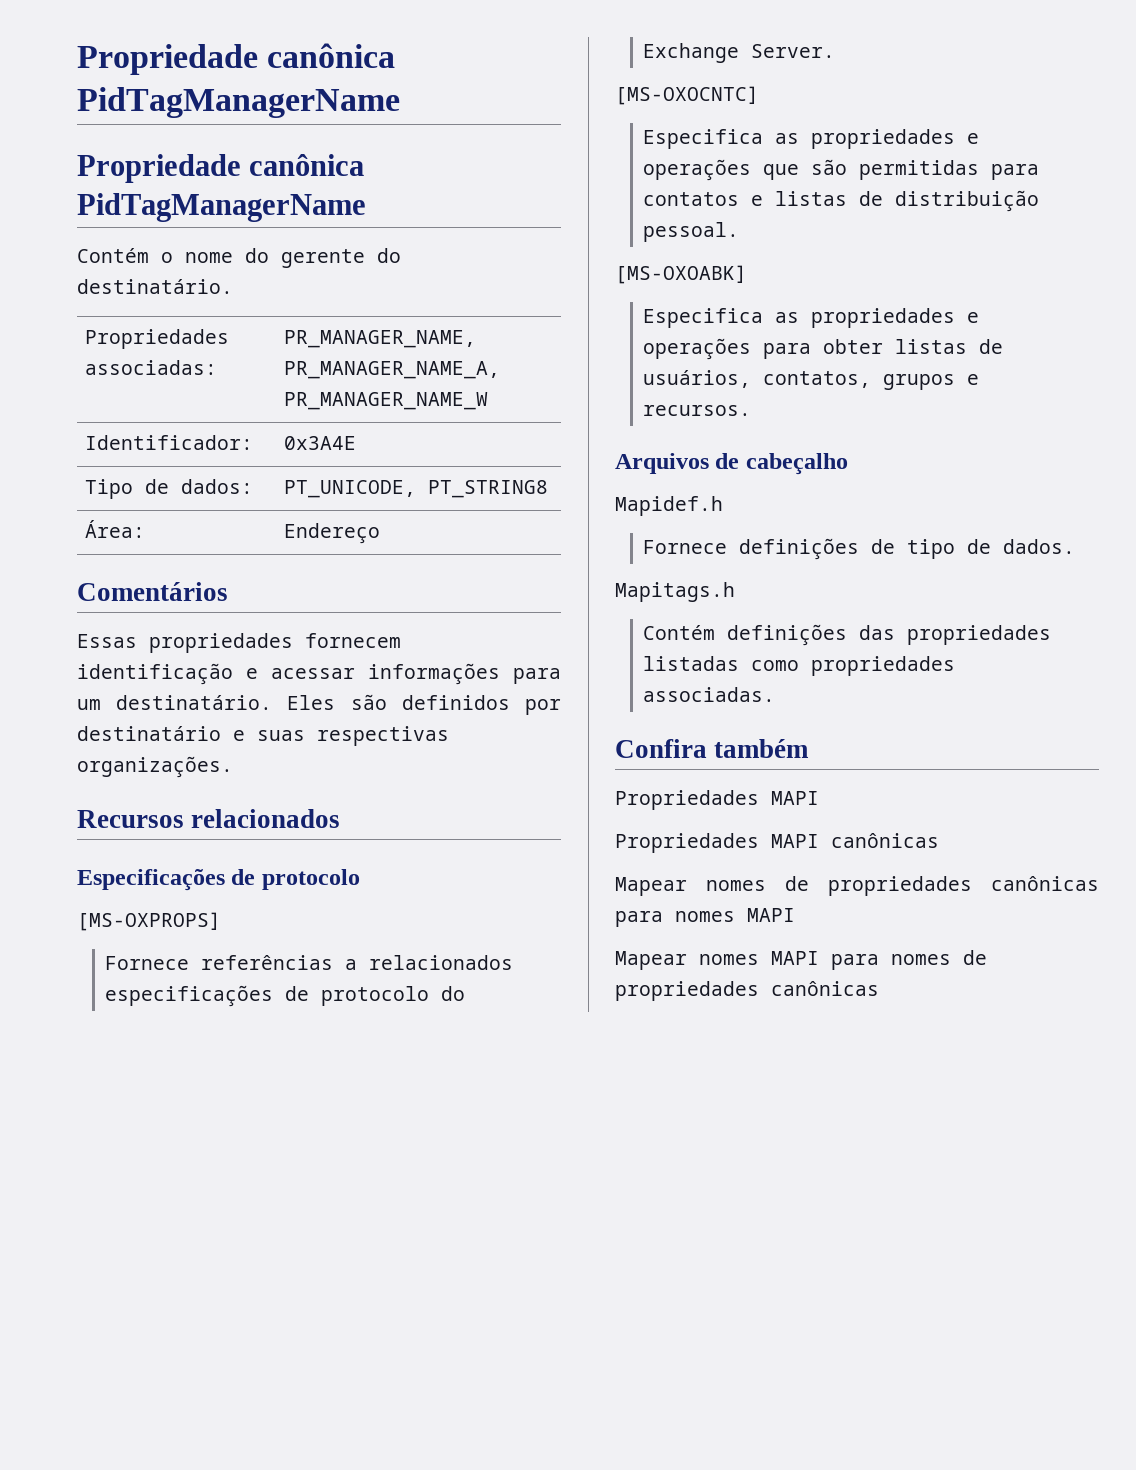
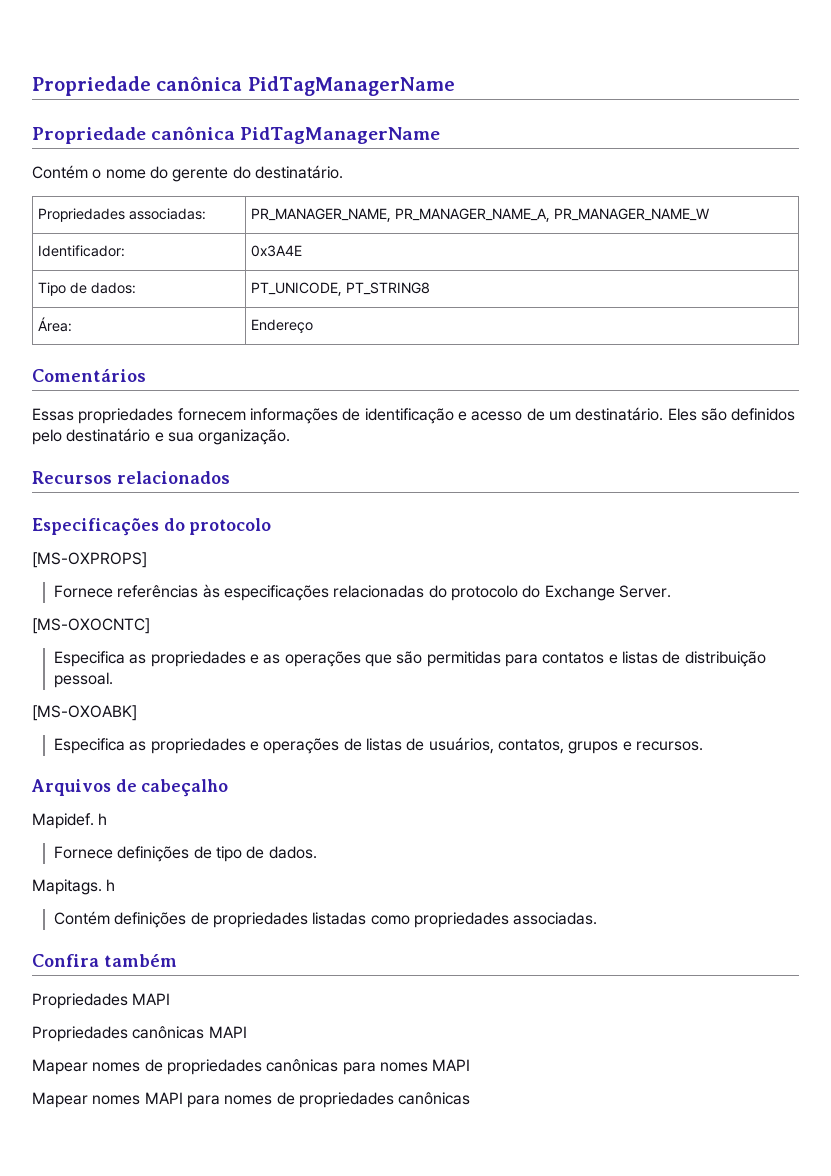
- Essas propriedades fornecem identificação e acessar informações para um destinatário.
+ Essas propriedades fornecem informações de identificação e acesso de um destinatário.
- Eles são definidos por destinatário e suas respectivas organizações.
+ Eles são definidos pelo destinatário e sua organização.
- Especificações de protocolo
+ Especificações do protocolo
- Fornece referências a relacionados especificações de protocolo do Exchange Server.
+ Fornece referências às especificações relacionadas do protocolo do Exchange Server.
- Especifica as propriedades e operações que são permitidas para contatos e listas de distribuição pessoal.
+ Especifica as propriedades e as operações que são permitidas para contatos e listas de distribuição pessoal.
- Especifica as propriedades e operações para obter listas de usuários, contatos, grupos e recursos.
+ Especifica as propriedades e operações de listas de usuários, contatos, grupos e recursos.
- Mapidef.h
+ Mapidef. h
- Mapitags.h
+ Mapitags. h
- Contém definições das propriedades listadas como propriedades associadas.
+ Contém definições de propriedades listadas como propriedades associadas.
- Propriedades MAPI canônicas
+ Propriedades canônicas MAPI

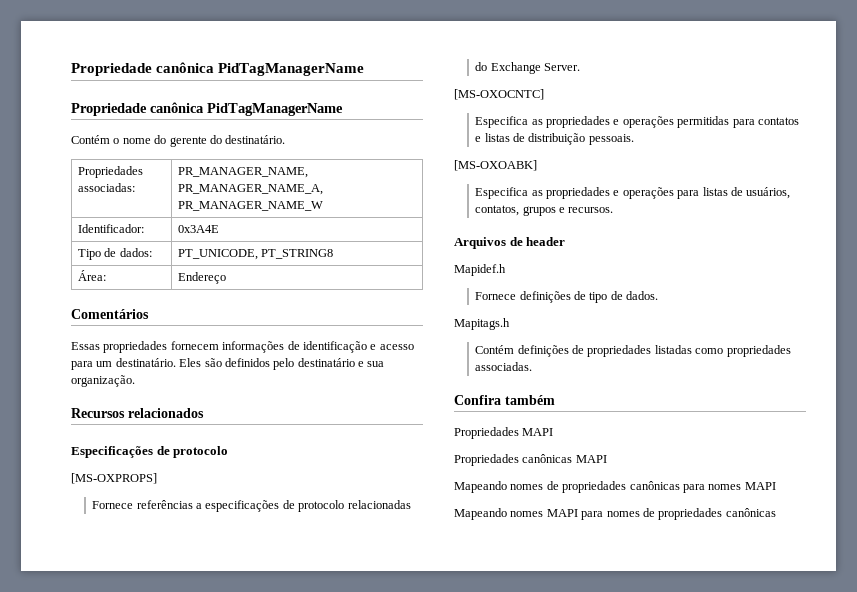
- Essas propriedades fornecem informações de identificação e acesso de um destinatário.
+ Essas propriedades fornecem informações de identificação e acesso para um destinatário.
- Especificações do protocolo
+ Especificações de protocolo
- Fornece referências às especificações relacionadas do protocolo do Exchange Server.
+ Fornece referências a especificações de protocolo relacionadas do Exchange Server.
- Especifica as propriedades e as operações que são permitidas para contatos e listas de distribuição pessoal.
+ Especifica as propriedades e operações permitidas para contatos e listas de distribuição pessoais.
- Especifica as propriedades e operações de listas de usuários, contatos, grupos e recursos.
+ Especifica as propriedades e operações para listas de usuários, contatos, grupos e recursos.
- Arquivos de cabeçalho
- Mapidef. h
+ Arquivos de header
+ Mapidef.h
- Mapitags. h
+ Mapitags.h
- Mapear nomes de propriedades canônicas para nomes MAPI
+ Mapeando nomes de propriedades canônicas para nomes MAPI
- Mapear nomes MAPI para nomes de propriedades canônicas
+ Mapeando nomes MAPI para nomes de propriedades canônicas

